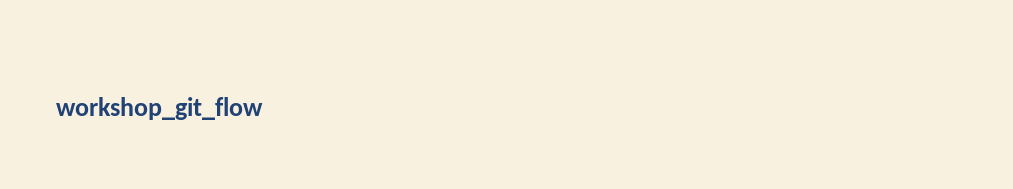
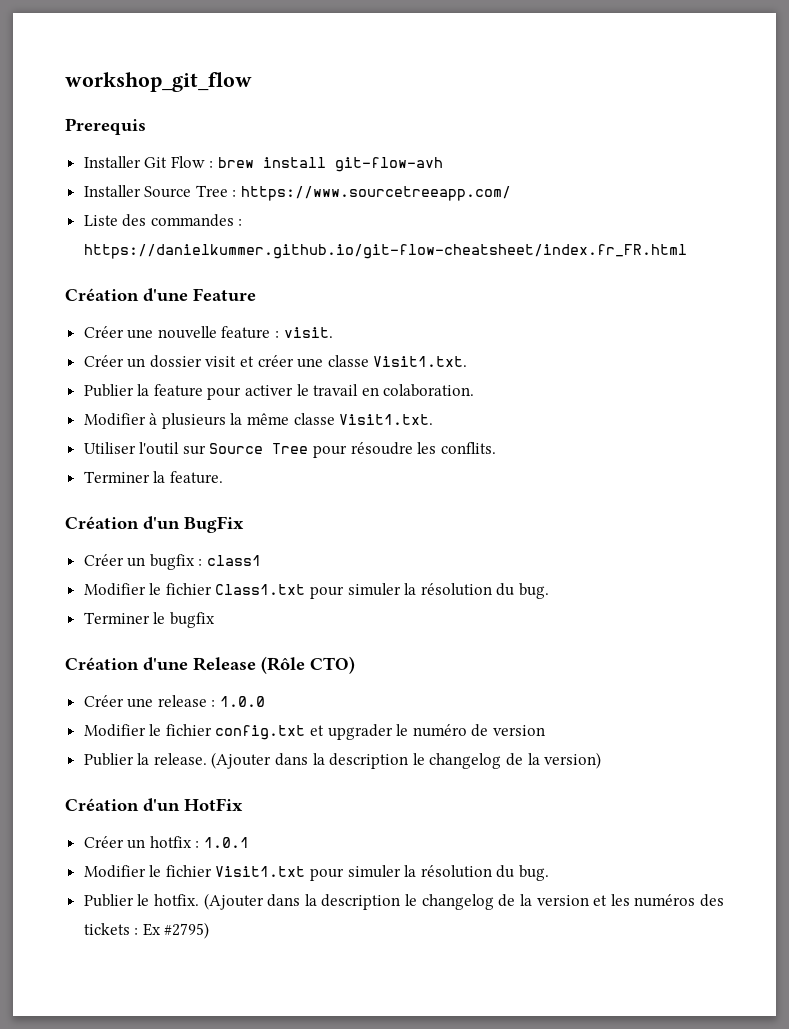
+ Prerequis
+ Installer Git Flow : brew install git-flow-avh
+ Installer Source Tree : https://www.sourcetreeapp.com/
+ Liste des commandes : https://danielkummer.github.io/git-flow-cheatsheet/index.fr_FR.html
+ Création d'une Feature
+ Créer une nouvelle feature : visit.
+ Créer un dossier visit et créer une classe Visit1.txt.
+ Publier la feature pour activer le travail en colaboration.
+ Modifier à plusieurs la même classe Visit1.txt.
+ Utiliser l'outil sur Source Tree pour résoudre les conflits.
+ Terminer la feature.
+ Création d'un BugFix
+ Créer un bugfix : class1
+ Modifier le fichier Class1.txt pour simuler la résolution du bug.
+ Terminer le bugfix
+ Création d'une Release (Rôle CTO)
+ Créer une release : 1.0.0
+ Modifier le fichier config.txt et upgrader le numéro de version
+ Publier la release. (Ajouter dans la description le changelog de la version)
+ Création d'un HotFix
+ Créer un hotfix : 1.0.1
+ Modifier le fichier Visit1.txt pour simuler la résolution du bug.
+ Publier le hotfix. (Ajouter dans la description le changelog de la version et les numéros des tickets : Ex #2795)

